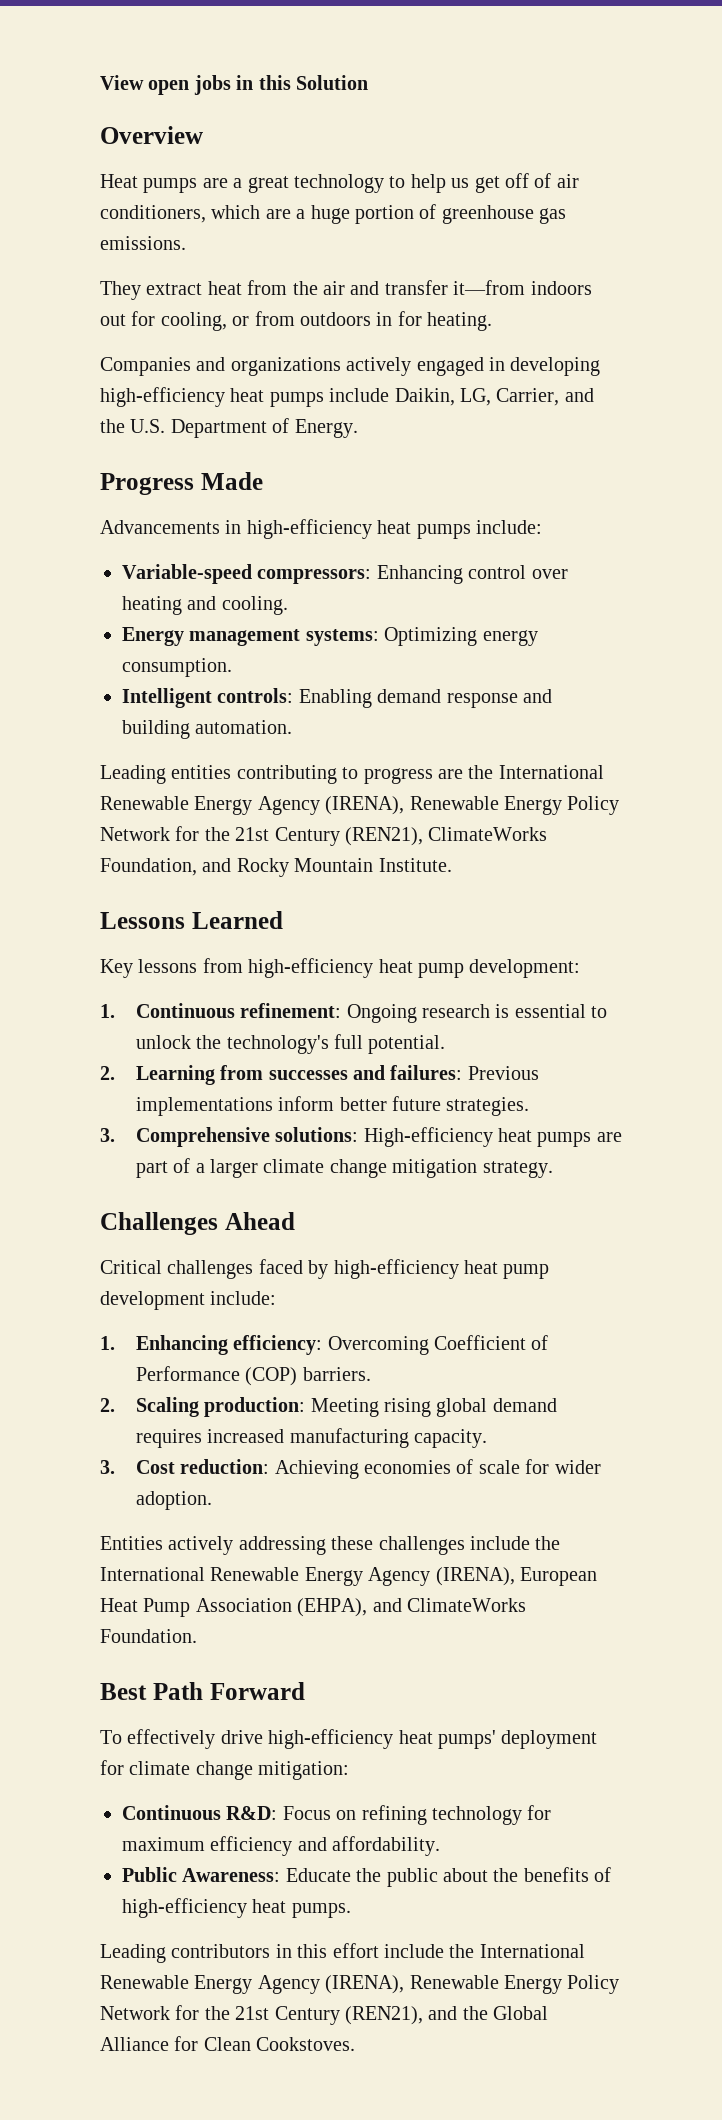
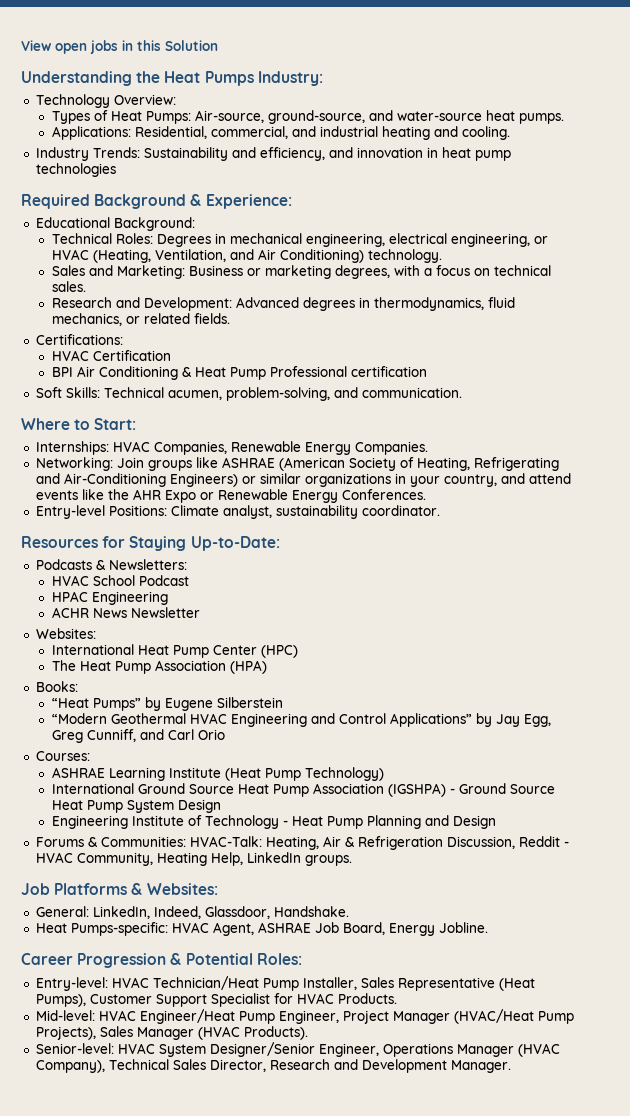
- Overview
- Heat pumps are a great technology to help us get off of air conditioners, which are a huge portion of greenhouse gas emissions.
- They extract heat from the air and transfer it—from indoors out for cooling, or from outdoors in for heating.
- Companies and organizations actively engaged in developing high-efficiency heat pumps include Daikin, LG, Carrier, and the U.S. Department of Energy.
- Progress Made
- Advancements in high-efficiency heat pumps include:
- Variable-speed compressors: Enhancing control over heating and cooling.
- Energy management systems: Optimizing energy consumption.
- Intelligent controls: Enabling demand response and building automation.
- Leading entities contributing to progress are the International Renewable Energy Agency (IRENA), Renewable Energy Policy Network for the 21st Century (REN21), ClimateWorks Foundation, and Rocky Mountain Institute.
- Lessons Learned
- Key lessons from high-efficiency heat pump development:
- 1. Continuous refinement: Ongoing research is essential to unlock the technology's full potential.
- 2. Learning from successes and failures: Previous implementations inform better future strategies.
- 3. Comprehensive solutions: High-efficiency heat pumps are part of a larger climate change mitigation strategy.
- Challenges Ahead
- Critical challenges faced by high-efficiency heat pump development include:
- 1. Enhancing efficiency: Overcoming Coefficient of Performance (COP) barriers.
- 2. Scaling production: Meeting rising global demand requires increased manufacturing capacity.
- 3. Cost reduction: Achieving economies of scale for wider adoption.
- Entities actively addressing these challenges include the International Renewable Energy Agency (IRENA), European Heat Pump Association (EHPA), and ClimateWorks Foundation.
- Best Path Forward
- To effectively drive high-efficiency heat pumps' deployment for climate change mitigation:
- Continuous R&D: Focus on refining technology for maximum efficiency and affordability.
- Public Awareness: Educate the public about the benefits of high-efficiency heat pumps.
- Leading contributors in this effort include the International Renewable Energy Agency (IRENA), Renewable Energy Policy Network for the 21st Century (REN21), and the Global Alliance for Clean Cookstoves.
+ Understanding the Heat Pumps Industry:
+ Technology Overview:
+ Types of Heat Pumps: Air-source, ground-source, and water-source heat pumps.
+ Applications: Residential, commercial, and industrial heating and cooling.
+ Industry Trends: Sustainability and efficiency, and innovation in heat pump technologies
+ Required Background & Experience:
+ Educational Background:
+ Technical Roles: Degrees in mechanical engineering, electrical engineering, or HVAC (Heating, Ventilation, and Air Conditioning) technology.
+ Sales and Marketing: Business or marketing degrees, with a focus on technical sales.
+ Research and Development: Advanced degrees in thermodynamics, fluid mechanics, or related fields.
+ Certifications:
+ HVAC Certification
+ BPI Air Conditioning & Heat Pump Professional certification
+ Soft Skills: Technical acumen, problem-solving, and communication.
+ Where to Start:
+ Internships: HVAC Companies, Renewable Energy Companies.
+ Networking: Join groups like ASHRAE (American Society of Heating, Refrigerating and Air-Conditioning Engineers) or similar organizations in your country, and attend events like the AHR Expo or Renewable Energy Conferences.
+ Entry-level Positions: Climate analyst, sustainability coordinator.
+ Resources for Staying Up-to-Date:
+ Podcasts & Newsletters:
+ HVAC School Podcast
+ HPAC Engineering
+ ACHR News Newsletter
+ Websites:
+ International Heat Pump Center (HPC)
+ The Heat Pump Association (HPA)
+ Books:
+ “Heat Pumps” by Eugene Silberstein
+ “Modern Geothermal HVAC Engineering and Control Applications” by Jay Egg, Greg Cunniff, and Carl Orio
+ Courses:
+ ASHRAE Learning Institute (Heat Pump Technology)
+ International Ground Source Heat Pump Association (IGSHPA) - Ground Source Heat Pump System Design
+ Engineering Institute of Technology - Heat Pump Planning and Design
+ Forums & Communities: HVAC-Talk: Heating, Air & Refrigeration Discussion, Reddit - HVAC Community, Heating Help, LinkedIn groups.
+ Job Platforms & Websites:
+ General: LinkedIn, Indeed, Glassdoor, Handshake.
+ Heat Pumps-specific: HVAC Agent, ASHRAE Job Board, Energy Jobline.
+ Career Progression & Potential Roles:
+ Entry-level: HVAC Technician/Heat Pump Installer, Sales Representative (Heat Pumps), Customer Support Specialist for HVAC Products.
+ Mid-level: HVAC Engineer/Heat Pump Engineer, Project Manager (HVAC/Heat Pump Projects), Sales Manager (HVAC Products).
+ Senior-level: HVAC System Designer/Senior Engineer, Operations Manager (HVAC Company), Technical Sales Director, Research and Development Manager.

